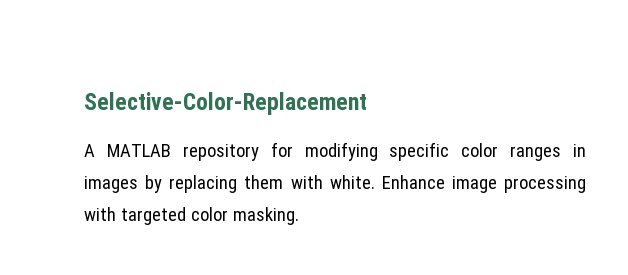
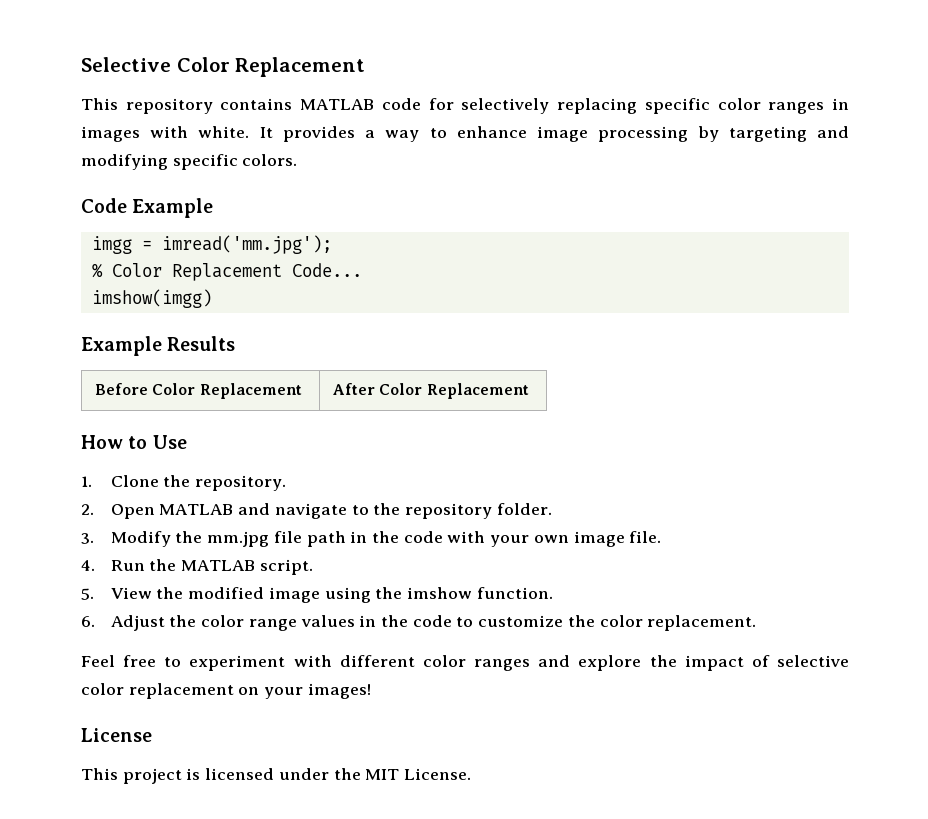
- Selective-Color-Replacement
- A MATLAB repository for modifying specific color ranges in images by replacing them with white. Enhance image processing with targeted color masking.
+ Selective Color Replacement
+ This repository contains MATLAB code for selectively replacing specific color ranges in images with white. It provides a way to enhance image processing by targeting and modifying specific colors.
+ Code Example
+ imgg = imread('mm.jpg');
+ % Color Replacement Code...
+ imshow(imgg)
+ Example Results
+ Before Color Replacement | After Color Replacement
+ How to Use
+ 1. Clone the repository.
+ 2. Open MATLAB and navigate to the repository folder.
+ 3. Modify the mm.jpg file path in the code with your own image file.
+ 4. Run the MATLAB script.
+ 5. View the modified image using the imshow function.
+ 6. Adjust the color range values in the code to customize the color replacement.
+ Feel free to experiment with different color ranges and explore the impact of selective color replacement on your images!
+ License
+ This project is licensed under the MIT License.

